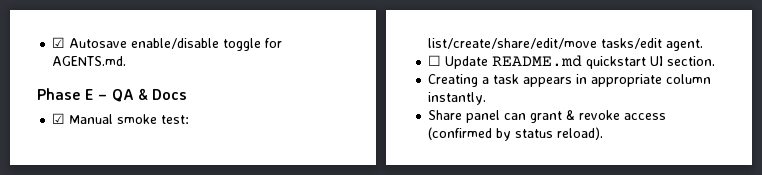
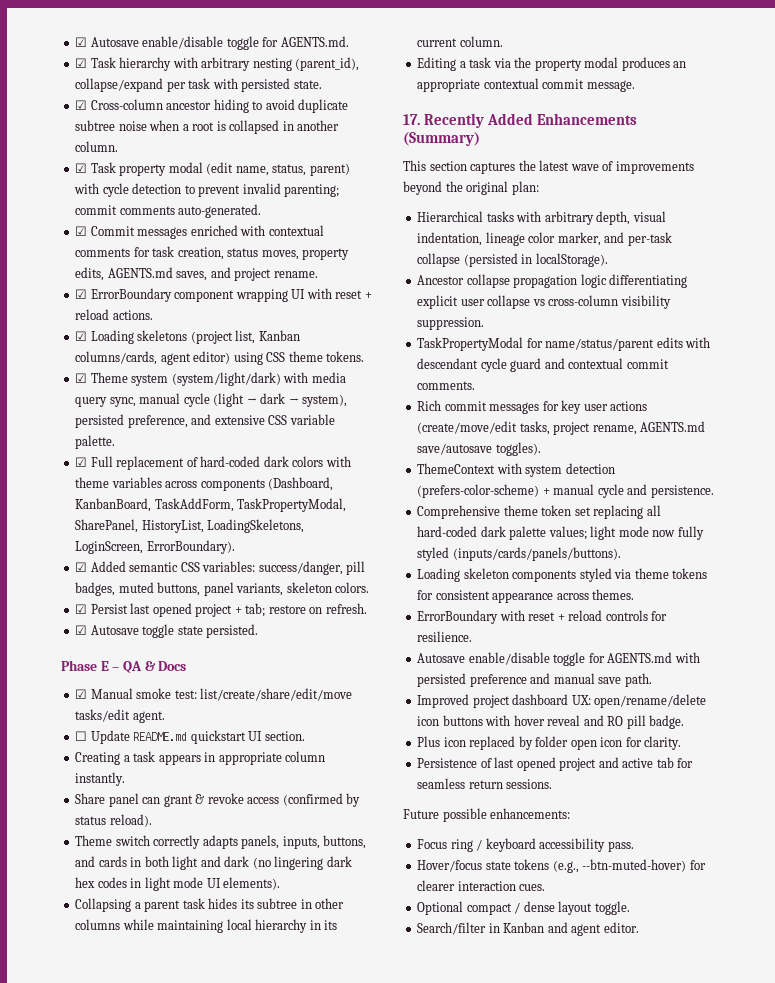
+ ☑ Task hierarchy with arbitrary nesting (parent_id), collapse/expand per task with persisted state.
+ ☑ Cross-column ancestor hiding to avoid duplicate subtree noise when a root is collapsed in another column.
+ ☑ Task property modal (edit name, status, parent) with cycle detection to prevent invalid parenting; commit comments auto-generated.
+ ☑ Commit messages enriched with contextual comments for task creation, status moves, property edits, AGENTS.md saves, and project rename.
+ ☑ ErrorBoundary component wrapping UI with reset + reload actions.
+ ☑ Loading skeletons (project list, Kanban columns/cards, agent editor) using CSS theme tokens.
+ ☑ Theme system (system/light/dark) with media query sync, manual cycle (light → dark → system), persisted preference, and extensive CSS variable palette.
+ ☑ Full replacement of hard-coded dark colors with theme variables across components (Dashboard, KanbanBoard, TaskAddForm, TaskPropertyModal, SharePanel, HistoryList, LoadingSkeletons, LoginScreen, ErrorBoundary).
+ ☑ Added semantic CSS variables: success/danger, pill badges, muted buttons, panel variants, skeleton colors.
+ ☑ Persist last opened project + tab; restore on refresh.
+ ☑ Autosave toggle state persisted.
+ Theme switch correctly adapts panels, inputs, buttons, and cards in both light and dark (no lingering dark hex codes in light mode UI elements).
+ Collapsing a parent task hides its subtree in other columns while maintaining local hierarchy in its current column.
+ Editing a task via the property modal produces an appropriate contextual commit message.
+ 17. Recently Added Enhancements (Summary)
+ This section captures the latest wave of improvements beyond the original plan:
+ Hierarchical tasks with arbitrary depth, visual indentation, lineage color marker, and per-task collapse (persisted in localStorage).
+ Ancestor collapse propagation logic differentiating explicit user collapse vs cross-column visibility suppression.
+ TaskPropertyModal for name/status/parent edits with descendant cycle guard and contextual commit comments.
+ Rich commit messages for key user actions (create/move/edit tasks, project rename, AGENTS.md save/autosave toggles).
+ ThemeContext with system detection (prefers-color-scheme) + manual cycle and persistence.
+ Comprehensive theme token set replacing all hard-coded dark palette values; light mode now fully styled (inputs/cards/panels/buttons).
+ Loading skeleton components styled via theme tokens for consistent appearance across themes.
+ ErrorBoundary with reset + reload controls for resilience.
+ Autosave enable/disable toggle for AGENTS.md with persisted preference and manual save path.
+ Improved project dashboard UX: open/rename/delete icon buttons with hover reveal and RO pill badge.
+ Plus icon replaced by folder open icon for clarity.
+ Persistence of last opened project and active tab for seamless return sessions.
+ Future possible enhancements:
+ Focus ring / keyboard accessibility pass.
+ Hover/focus state tokens (e.g., --btn-muted-hover) for clearer interaction cues.
+ Optional compact / dense layout toggle.
+ Search/filter in Kanban and agent editor.

